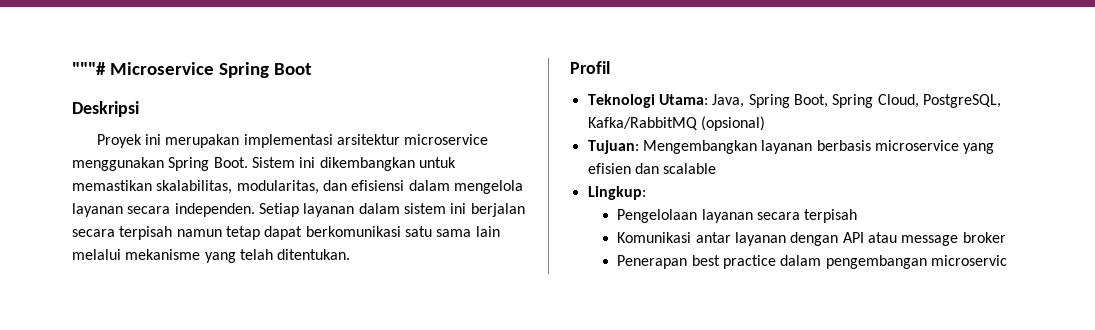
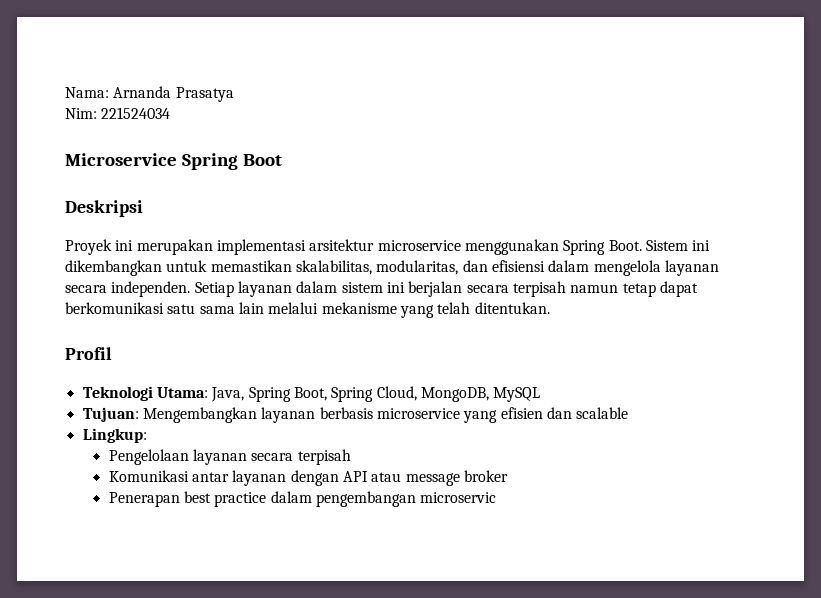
- """# Microservice Spring Boot
+ Nama: Arnanda Prasatya
+ Nim: 221524034
+ Microservice Spring Boot
- Teknologi Utama: Java, Spring Boot, Spring Cloud, PostgreSQL, Kafka/RabbitMQ (opsional)
+ Teknologi Utama: Java, Spring Boot, Spring Cloud, MongoDB, MySQL

